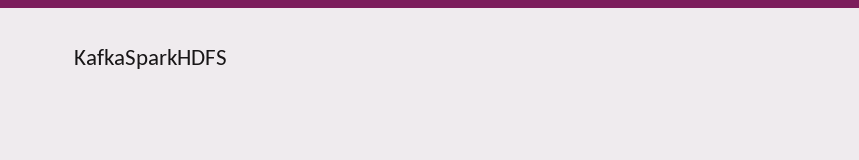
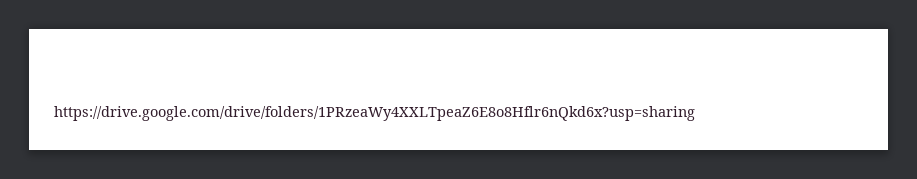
- KafkaSparkHDFS
+ https://drive.google.com/drive/folders/1PRzeaWy4XXLTpeaZ6E8o8Hflr6nQkd6x?usp=sharing

